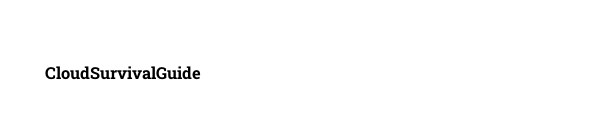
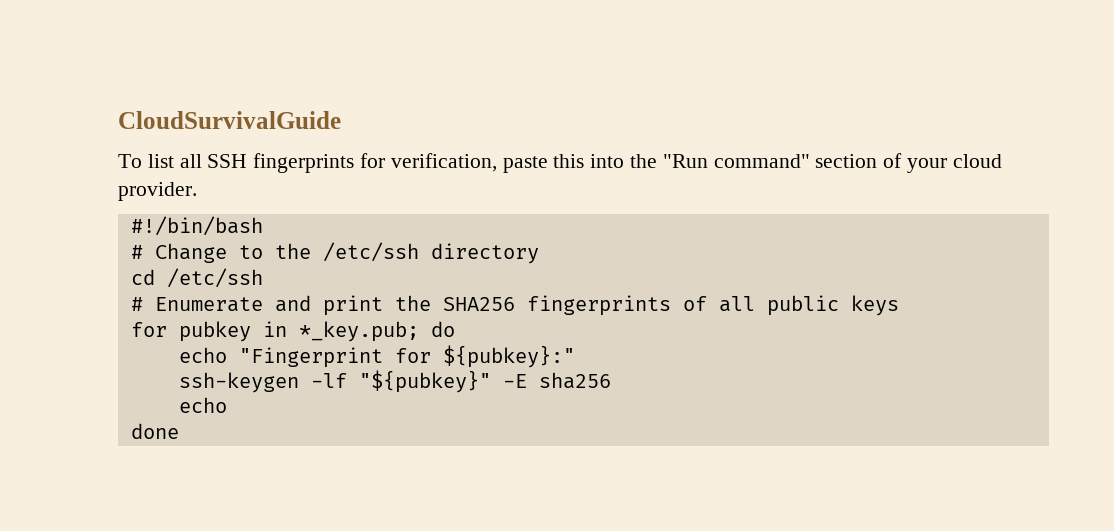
+ To list all SSH fingerprints for verification, paste this into the "Run command" section of your cloud provider.
+ #!/bin/bash
+ # Change to the /etc/ssh directory
+ cd /etc/ssh
+ # Enumerate and print the SHA256 fingerprints of all public keys
+ for pubkey in *_key.pub; do
+ echo "Fingerprint for ${pubkey}:"
+ ssh-keygen -lf "${pubkey}" -E sha256
+ echo
+ done

